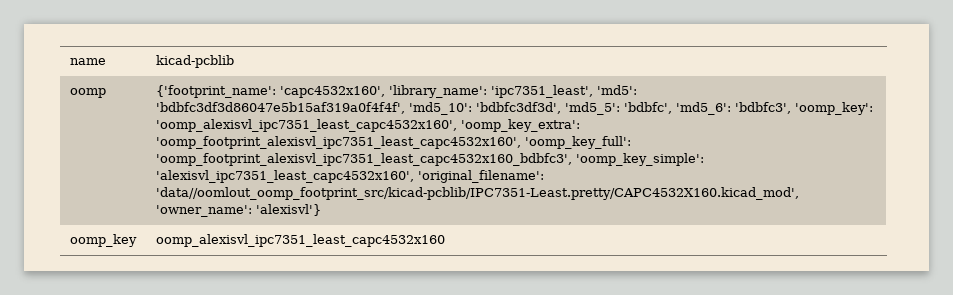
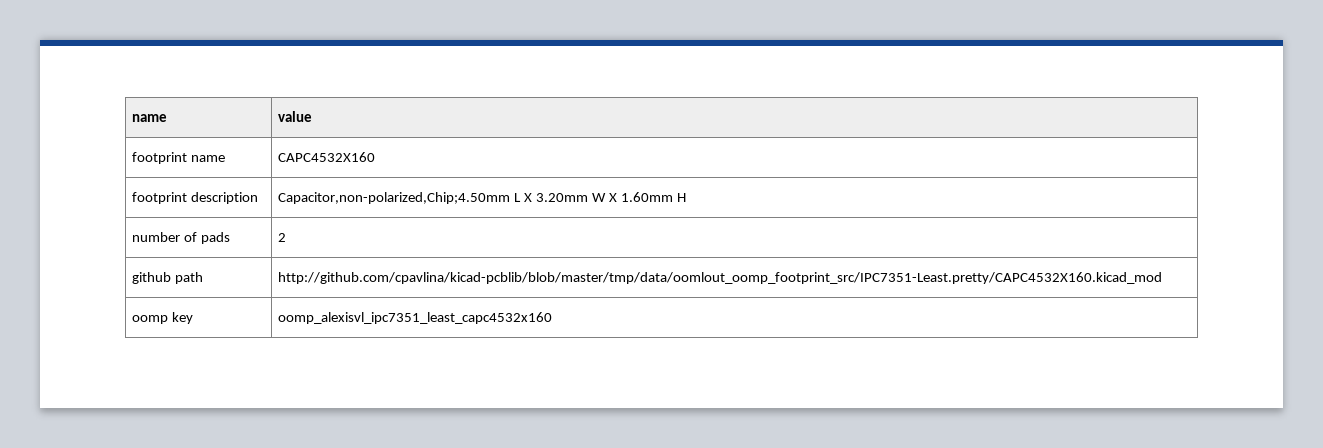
- name | kicad-pcblib
- oomp | {'footprint_name': 'capc4532x160', 'library_name': 'ipc7351_least', 'md5': 'bdbfc3df3d86047e5b15af319a0f4f4f', 'md5_10': 'bdbfc3df3d', 'md5_5': 'bdbfc', 'md5_6': 'bdbfc3', 'oomp_key': 'oomp_alexisvl_ipc7351_least_capc4532x160', 'oomp_key_extra': 'oomp_footprint_alexisvl_ipc7351_least_capc4532x160', 'oomp_key_full': 'oomp_footprint_alexisvl_ipc7351_least_capc4532x160_bdbfc3', 'oomp_key_simple': 'alexisvl_ipc7351_least_capc4532x160', 'original_filename': 'data//oomlout_oomp_footprint_src/kicad-pcblib/IPC7351-Least.pretty/CAPC4532X160.kicad_mod', 'owner_name': 'alexisvl'}
- oomp_key | oomp_alexisvl_ipc7351_least_capc4532x160
+ name | value
+ footprint name | CAPC4532X160
+ footprint description | Capacitor,non-polarized,Chip;4.50mm L X 3.20mm W X 1.60mm H
+ number of pads | 2
+ github path | http://github.com/cpavlina/kicad-pcblib/blob/master/tmp/data/oomlout_oomp_footprint_src/IPC7351-Least.pretty/CAPC4532X160.kicad_mod
+ oomp key | oomp_alexisvl_ipc7351_least_capc4532x160

